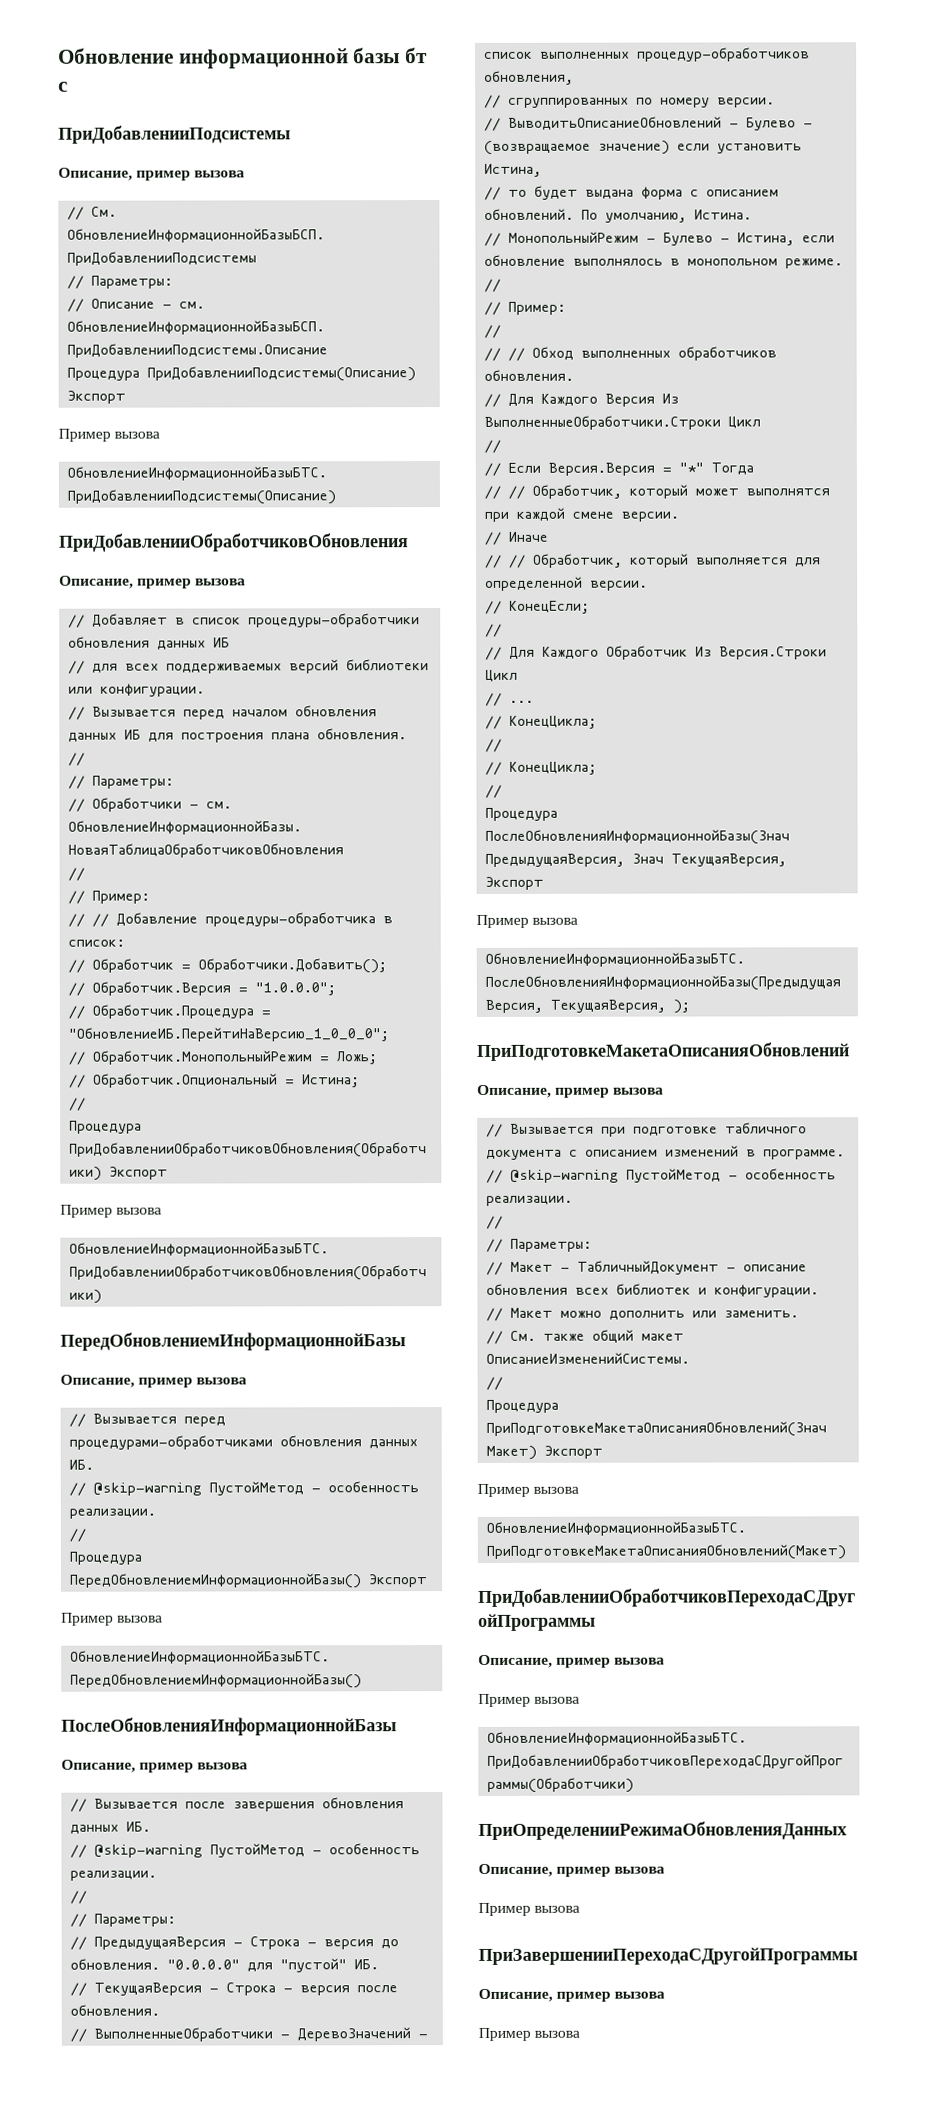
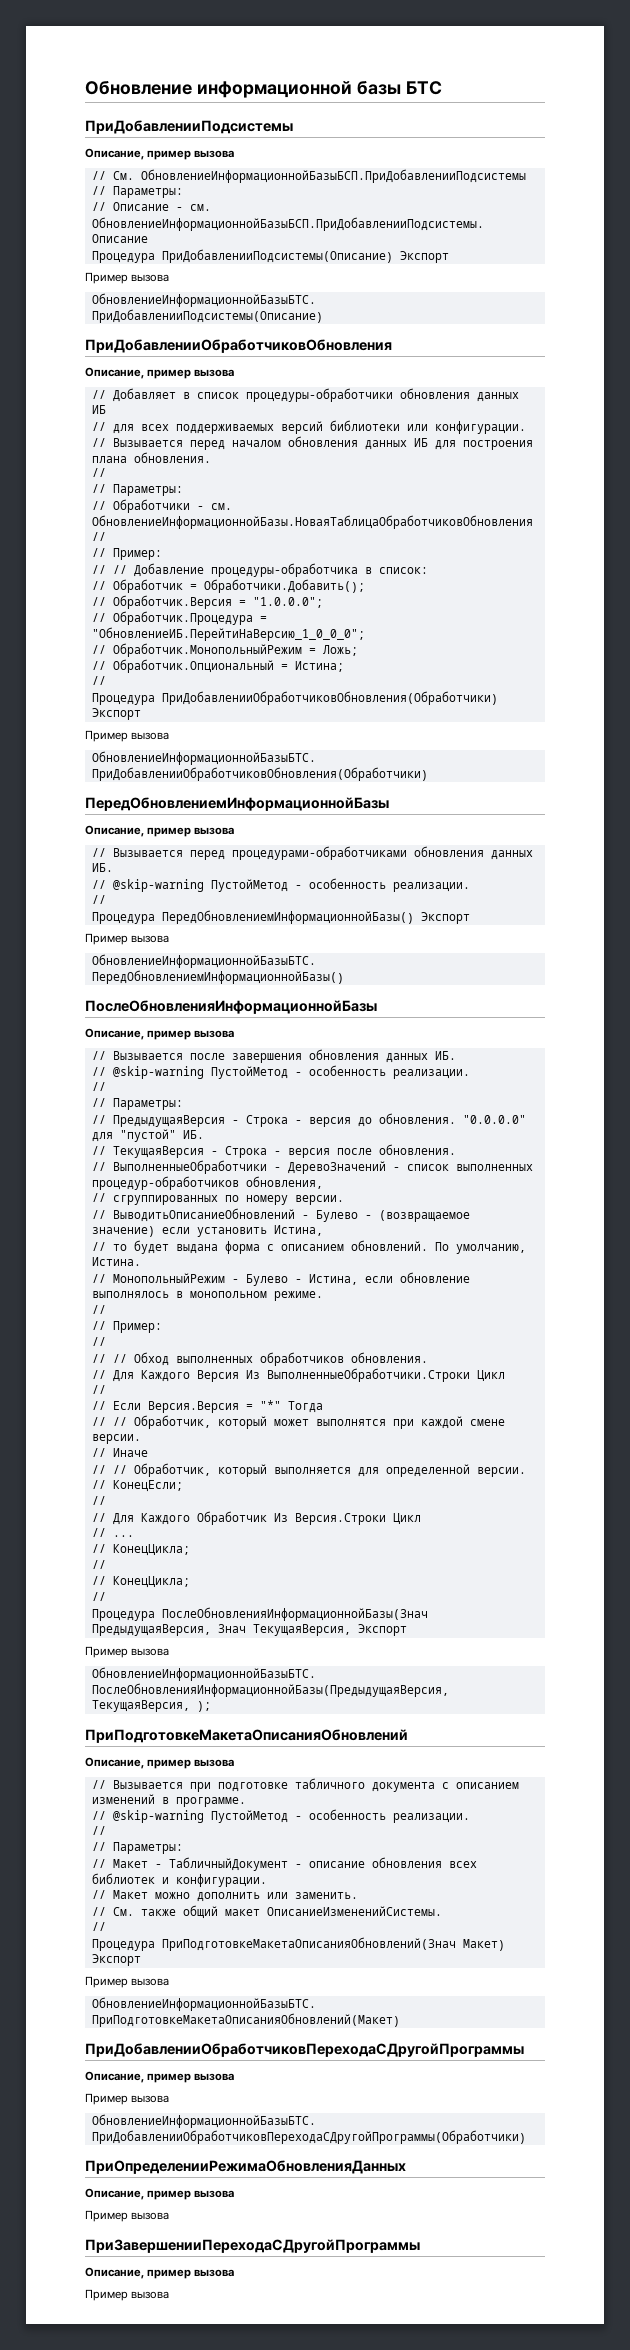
- Обновление информационной базы бт с
+ Обновление информационной базы БТС

